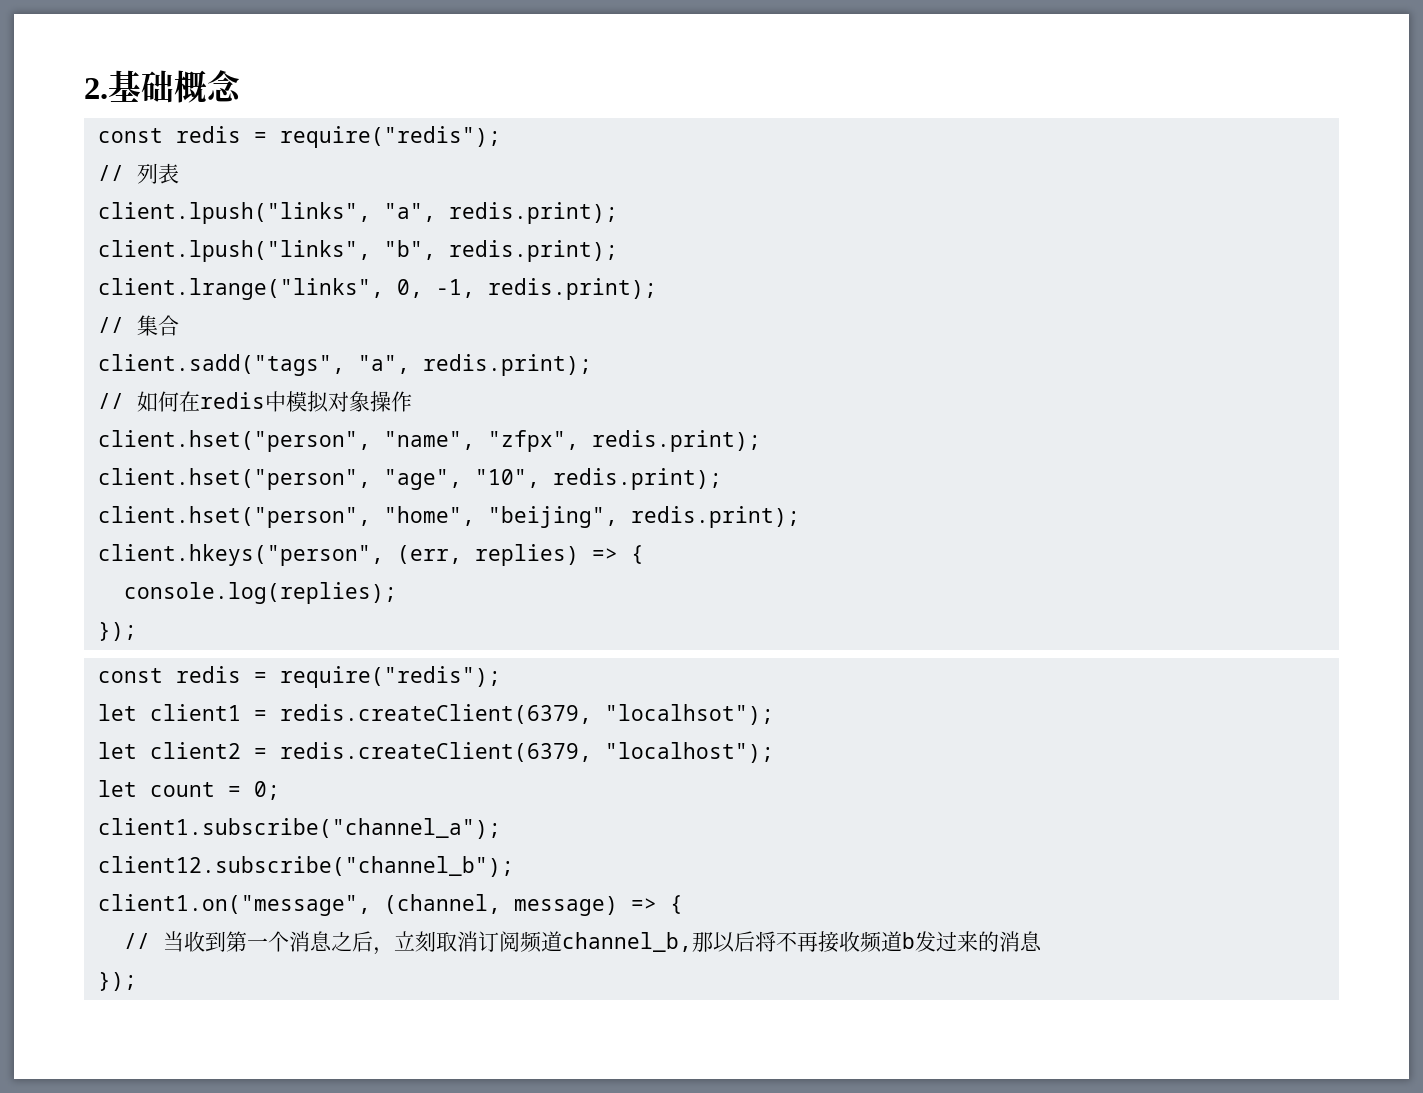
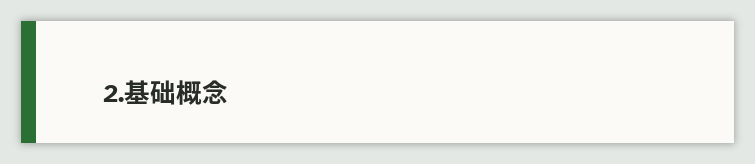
  2.基础概念
- const redis = require("redis");
- // 列表
- client.lpush("links", "a", redis.print);
- client.lpush("links", "b", redis.print);
- client.lrange("links", 0, -1, redis.print);
- // 集合
- client.sadd("tags", "a", redis.print);
- // 如何在redis中模拟对象操作
- client.hset("person", "name", "zfpx", redis.print);
- client.hset("person", "age", "10", redis.print);
- client.hset("person", "home", "beijing", redis.print);
- client.hkeys("person", (err, replies) => {
- console.log(replies);
- });
- const redis = require("redis");
- let client1 = redis.createClient(6379, "localhsot");
- let client2 = redis.createClient(6379, "localhost");
- let count = 0;
- client1.subscribe("channel_a");
- client12.subscribe("channel_b");
- client1.on("message", (channel, message) => {
- // 当收到第一个消息之后，立刻取消订阅频道channel_b,那以后将不再接收频道b发过来的消息
- });

